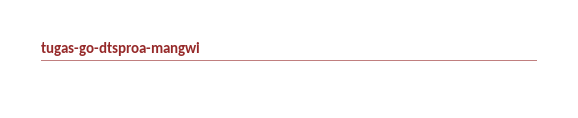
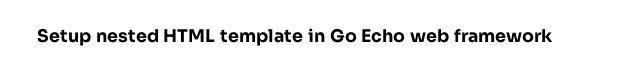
- tugas-go-dtsproa-mangwi
+ Setup nested HTML template in Go Echo web framework

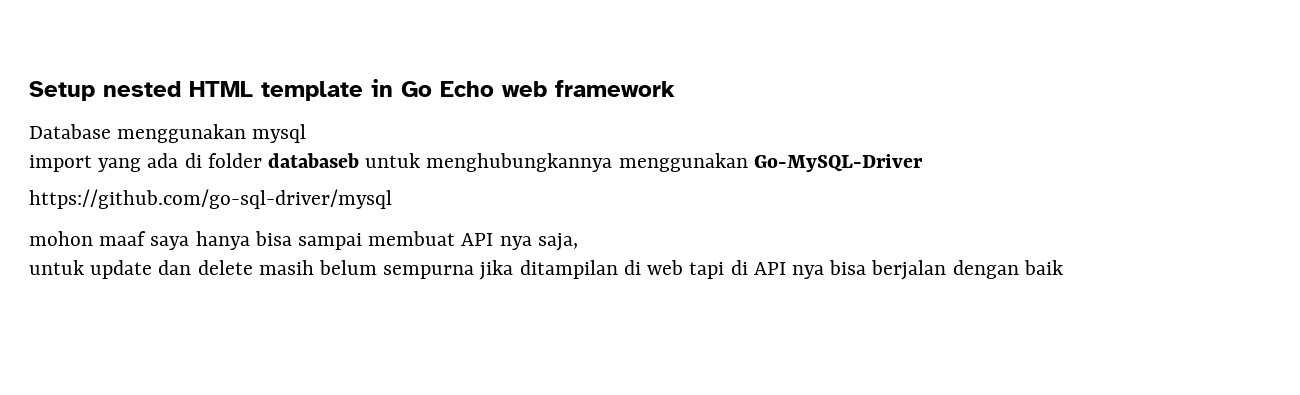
+ Database menggunakan mysql
+ import yang ada di folder databaseb untuk menghubungkannya menggunakan Go-MySQL-Driver
+ https://github.com/go-sql-driver/mysql
+ mohon maaf saya hanya bisa sampai membuat API nya saja,
+ untuk update dan delete masih belum sempurna jika ditampilan di web tapi di API nya bisa berjalan dengan baik

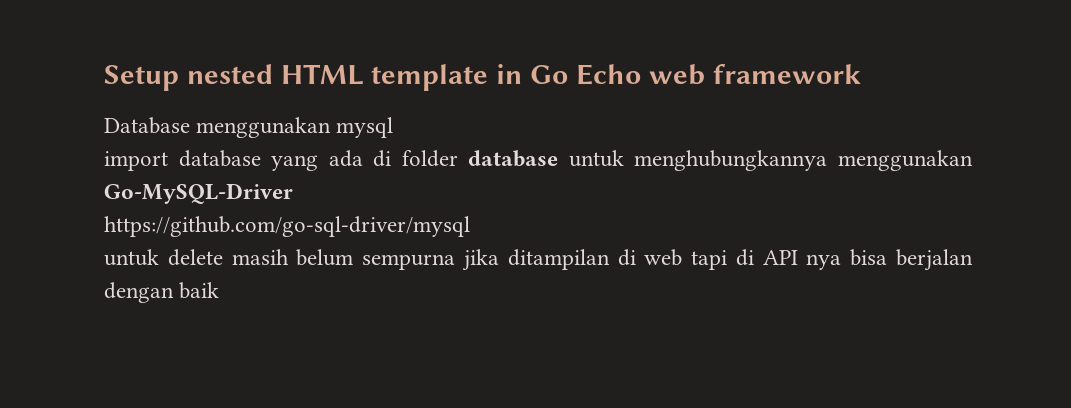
- import yang ada di folder databaseb untuk menghubungkannya menggunakan Go-MySQL-Driver
+ import database yang ada di folder database untuk menghubungkannya menggunakan Go-MySQL-Driver
- mohon maaf saya hanya bisa sampai membuat API nya saja,
- untuk update dan delete masih belum sempurna jika ditampilan di web tapi di API nya bisa berjalan dengan baik
+ untuk delete masih belum sempurna jika ditampilan di web tapi di API nya bisa berjalan dengan baik

